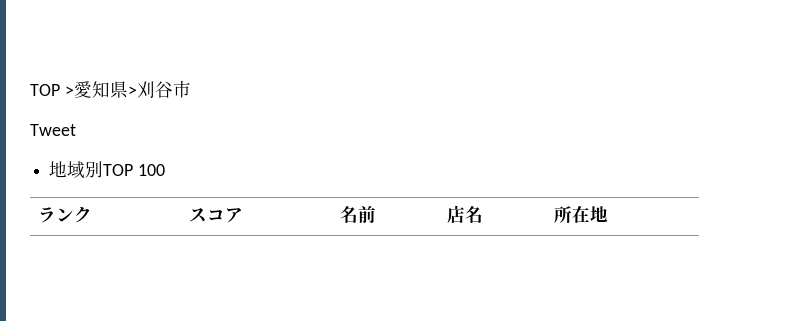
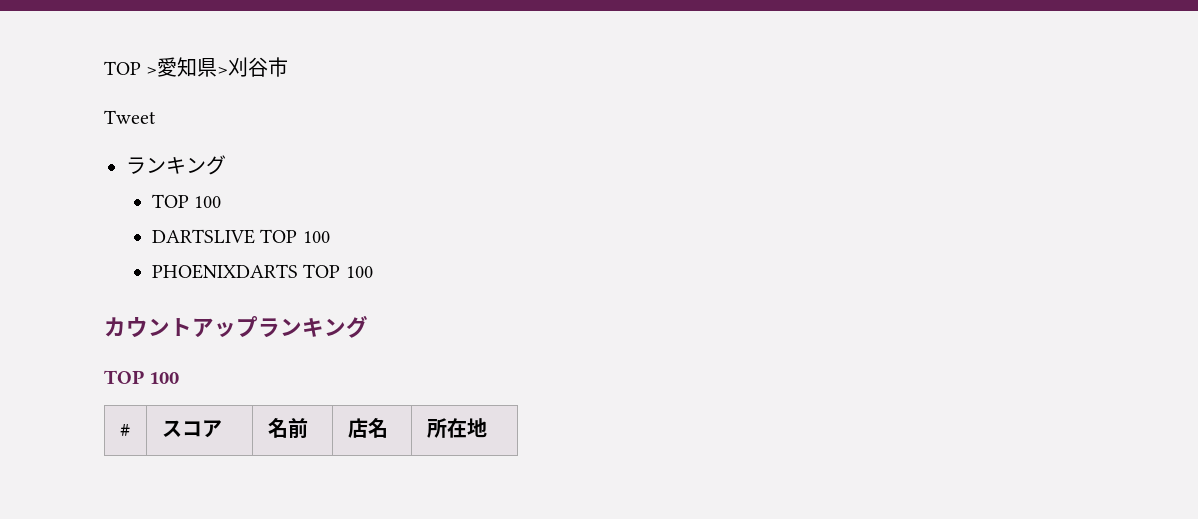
  Tweet
- 地域別TOP 100
- ランク | スコア | 名前 | 店名 | 所在地
+ ランキング
+ TOP 100
+ DARTSLIVE TOP 100
+ PHOENIXDARTS TOP 100
+ カウントアップランキング
+ TOP 100
+ # | スコア | 名前 | 店名 | 所在地

